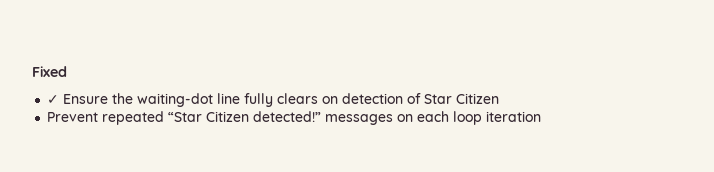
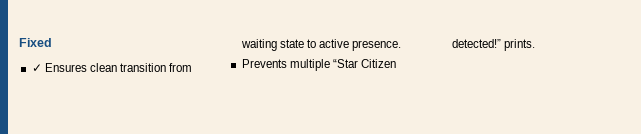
- ✓ Ensure the waiting-dot line fully clears on detection of Star Citizen
- Prevent repeated “Star Citizen detected!” messages on each loop iteration
+ ✓ Ensures clean transition from waiting state to active presence.
+ Prevents multiple “Star Citizen detected!” prints.

